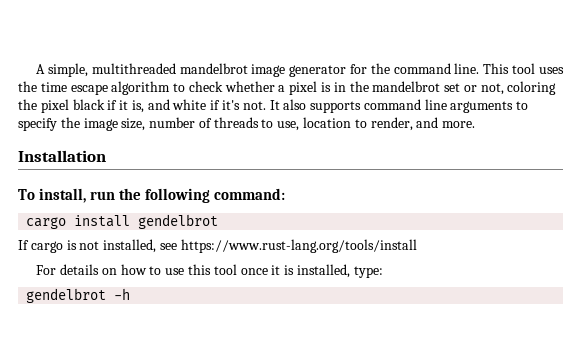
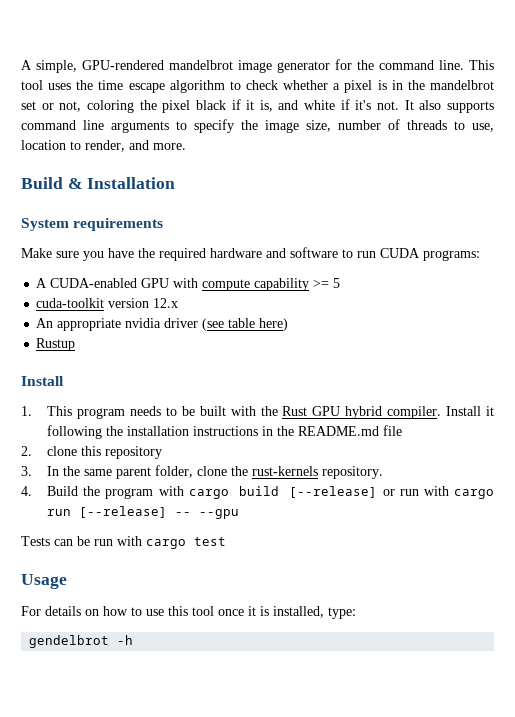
- A simple, multithreaded mandelbrot image generator for the command line.
+ A simple, GPU-rendered mandelbrot image generator for the command line.
- Installation
+ Build & Installation
- To install, run the following command:
- cargo install gendelbrot
- If cargo is not installed, see https://www.rust-lang.org/tools/install
+ System requirements
+ Make sure you have the required hardware and software to run CUDA programs:
+ A CUDA-enabled GPU with compute capability >= 5
+ cuda-toolkit version 12.x
+ An appropriate nvidia driver (see table here)
+ Rustup
+ Install
+ 1. This program needs to be built with the Rust GPU hybrid compiler. Install it following the installation instructions in the README.md file
+ 2. clone this repository
+ 3. In the same parent folder, clone the rust-kernels repository.
+ 4. Build the program with cargo build [--release] or run with cargo run [--release] -- --gpu
+ Tests can be run with cargo test
+ Usage

